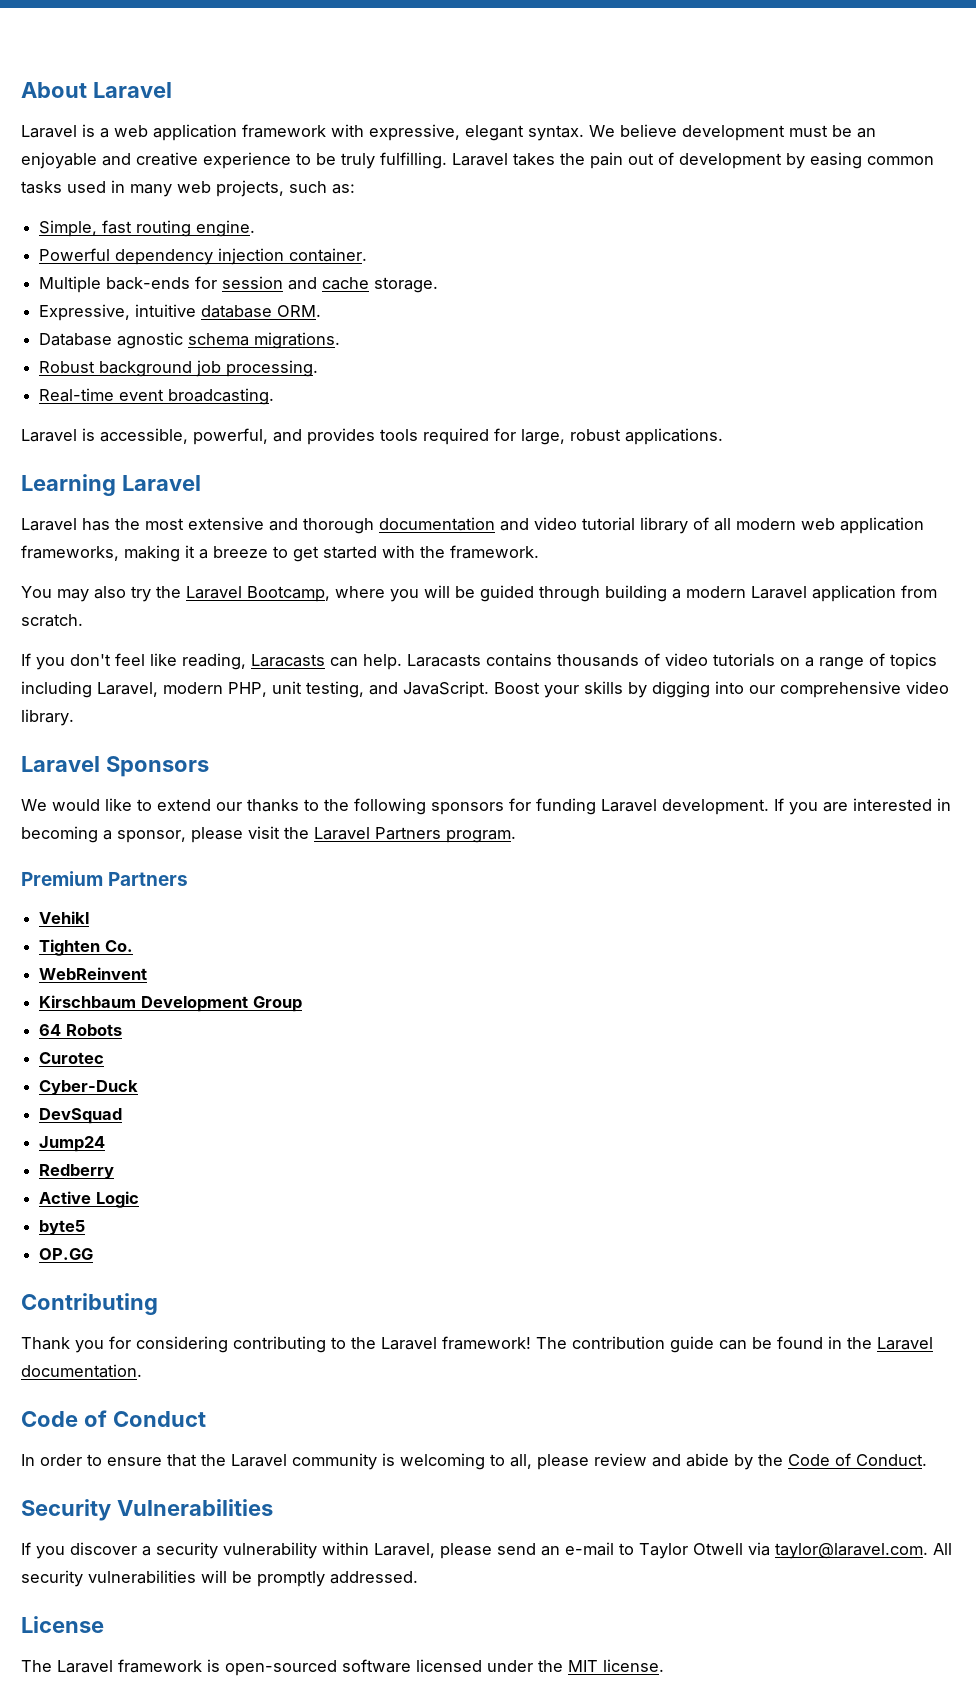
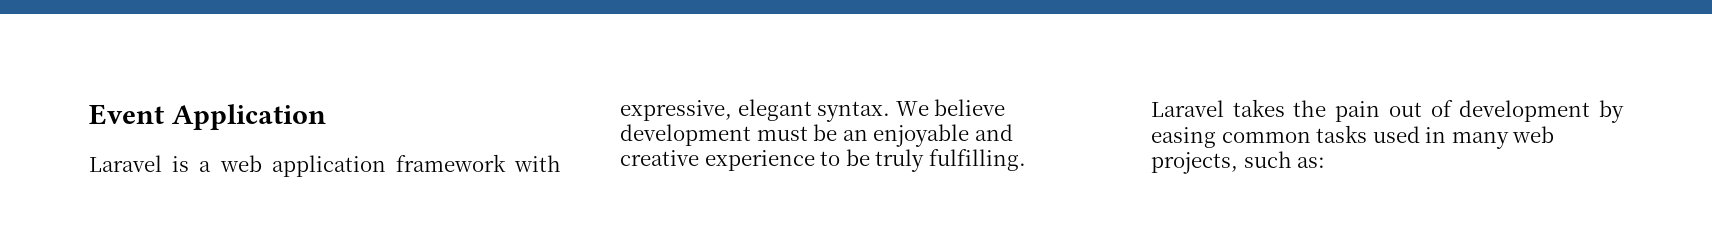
- About Laravel
+ Event Application
- Simple, fast routing engine.
- Powerful dependency injection container.
- Multiple back-ends for session and cache storage.
- Expressive, intuitive database ORM.
- Database agnostic schema migrations.
- Robust background job processing.
- Real-time event broadcasting.
- Laravel is accessible, powerful, and provides tools required for large, robust applications.
- Learning Laravel
- Laravel has the most extensive and thorough documentation and video tutorial library of all modern web application frameworks, making it a breeze to get started with the framework.
- You may also try the Laravel Bootcamp, where you will be guided through building a modern Laravel application from scratch.
- If you don't feel like reading, Laracasts can help. Laracasts contains thousands of video tutorials on a range of topics including Laravel, modern PHP, unit testing, and JavaScript. Boost your skills by digging into our comprehensive video library.
- Laravel Sponsors
- We would like to extend our thanks to the following sponsors for funding Laravel development. If you are interested in becoming a sponsor, please visit the Laravel Partners program.
- Premium Partners
- Vehikl
- Tighten Co.
- WebReinvent
- Kirschbaum Development Group
- 64 Robots
- Curotec
- Cyber-Duck
- DevSquad
- Jump24
- Redberry
- Active Logic
- byte5
- OP.GG
- Contributing
- Thank you for considering contributing to the Laravel framework! The contribution guide can be found in the Laravel documentation.
- Code of Conduct
- In order to ensure that the Laravel community is welcoming to all, please review and abide by the Code of Conduct.
- Security Vulnerabilities
- If you discover a security vulnerability within Laravel, please send an e-mail to Taylor Otwell via taylor@laravel.com. All security vulnerabilities will be promptly addressed.
- License
- The Laravel framework is open-sourced software licensed under the MIT license.

